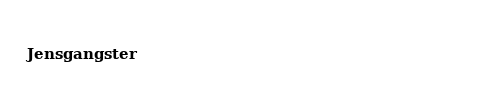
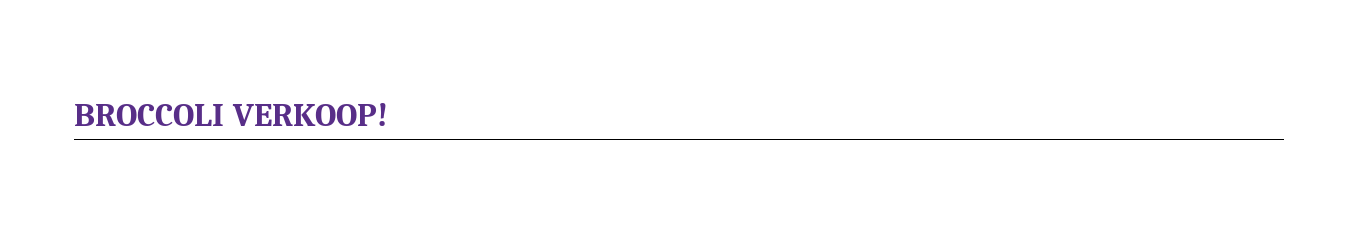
- Jensgangster
+ BROCCOLI VERKOOP!

